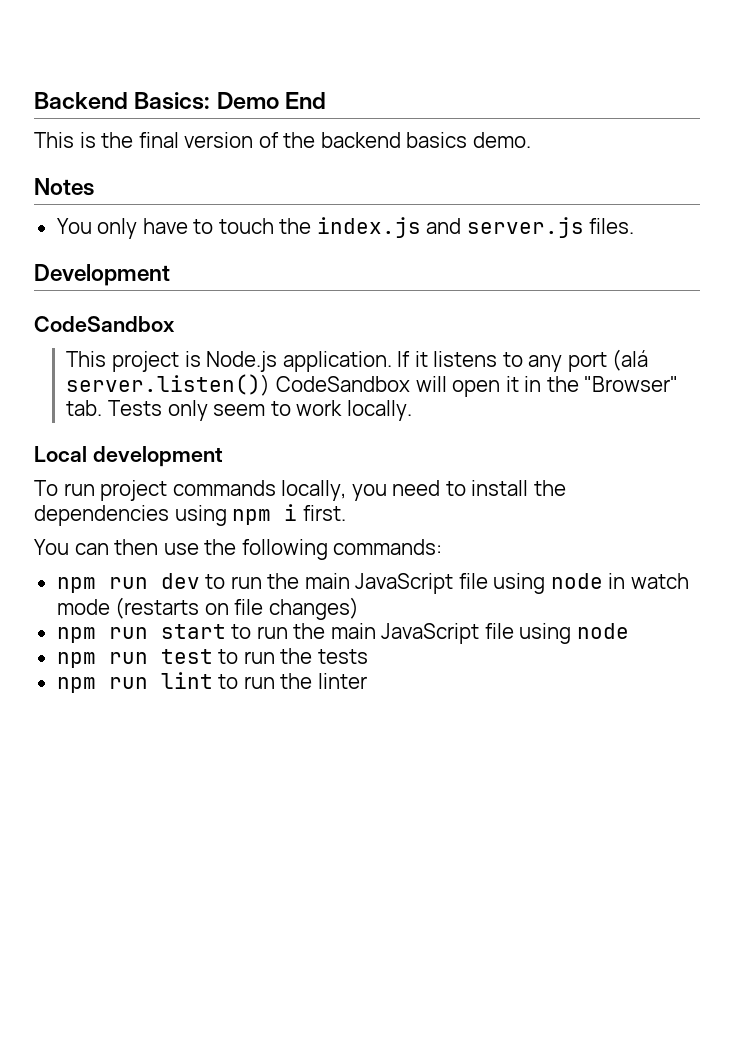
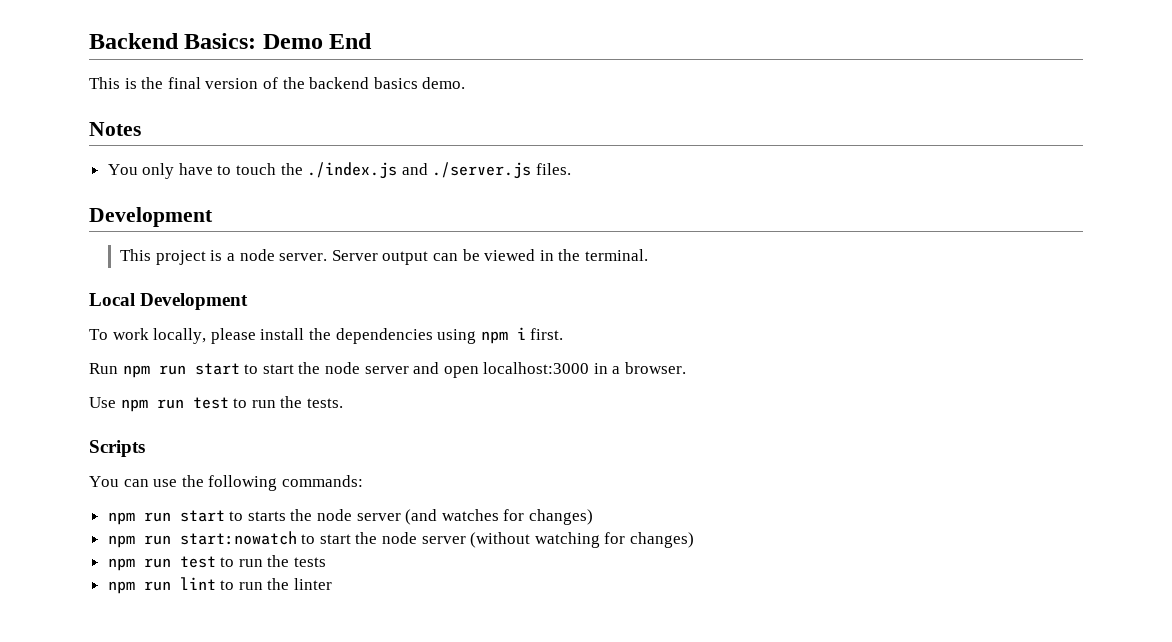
- You only have to touch the index.js and server.js files.
+ You only have to touch the ./index.js and ./server.js files.
  Development
- CodeSandbox
- This project is Node.js application. If it listens to any port (alá server.listen()) CodeSandbox will open it in the "Browser" tab. Tests only seem to work locally.
+ This project is a node server. Server output can be viewed in the terminal.
- Local development
+ Local Development
- To run project commands locally, you need to install the dependencies using npm i first.
+ To work locally, please install the dependencies using npm i first.
+ Run npm run start to start the node server and open localhost:3000 in a browser.
+ Use npm run test to run the tests.
+ Scripts
- You can then use the following commands:
+ You can use the following commands:
- npm run dev to run the main JavaScript file using node in watch mode (restarts on file changes)
- npm run start to run the main JavaScript file using node
+ npm run start to starts the node server (and watches for changes)
+ npm run start:nowatch to start the node server (without watching for changes)

